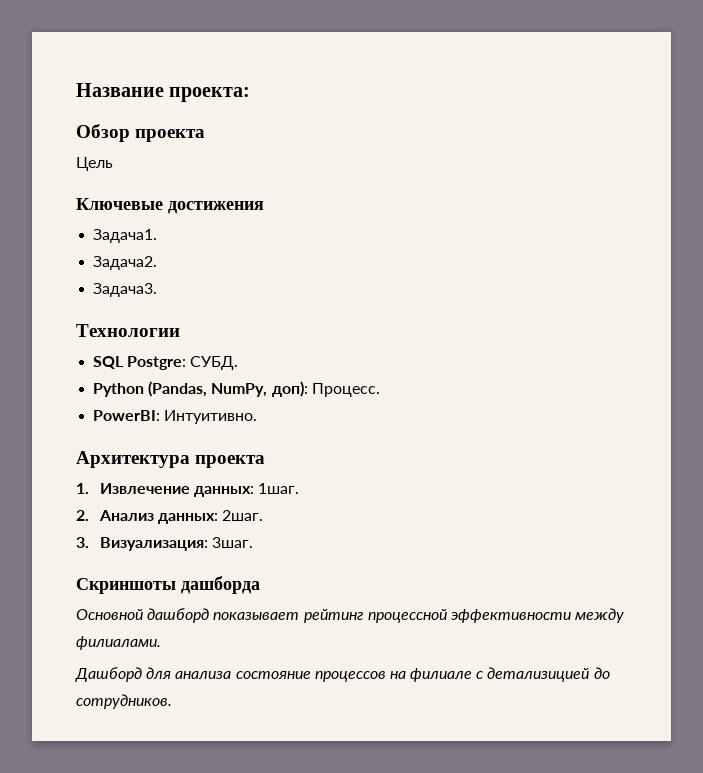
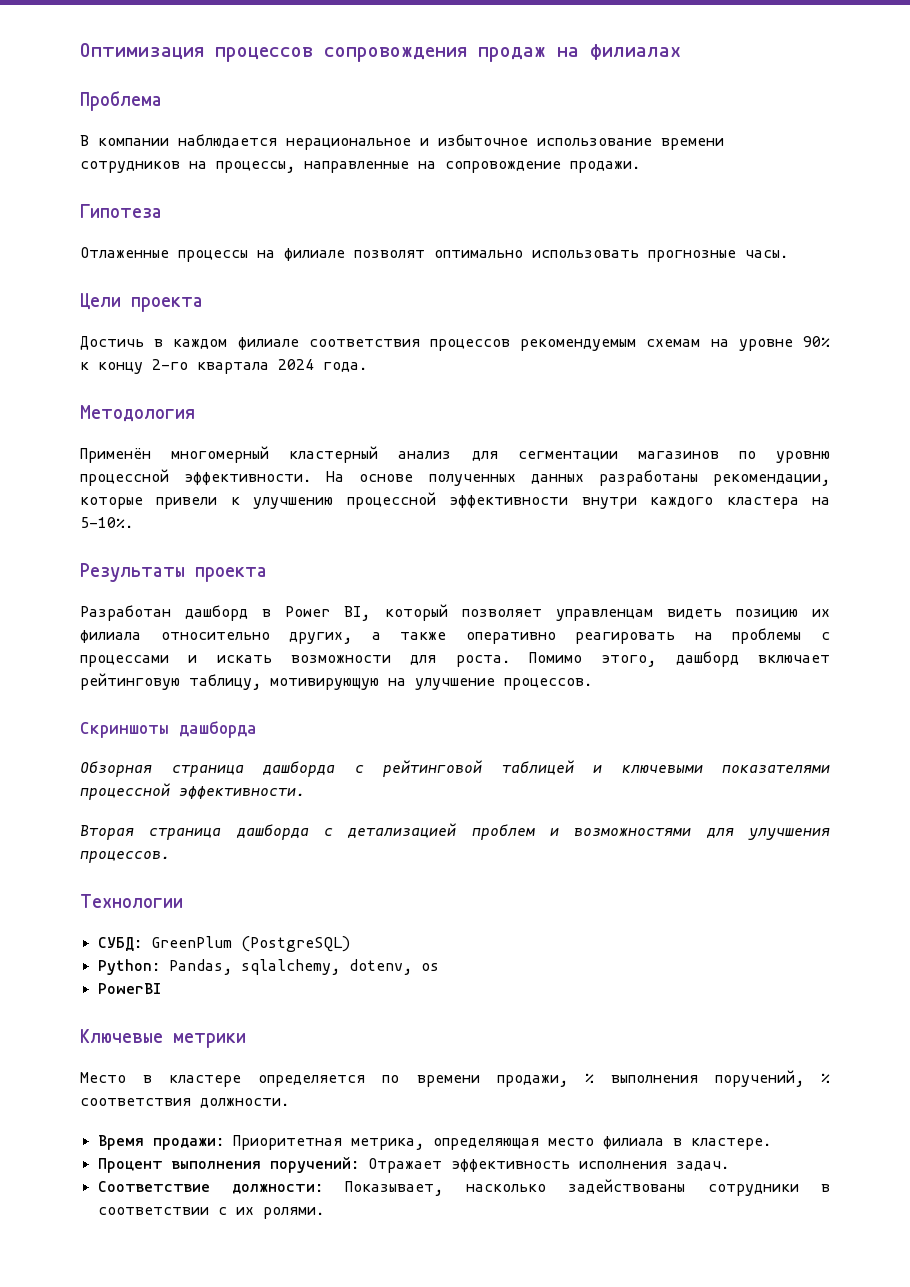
- Название проекта:
- Обзор проекта
- Цель
- Ключевые достижения
- Задача1.
- Задача2.
- Задача3.
+ Оптимизация процессов сопровождения продаж на филиалах
+ Проблема
+ В компании наблюдается нерациональное и избыточное использование времени сотрудников на процессы, направленные на сопровождение продажи.
+ Гипотеза
+ Отлаженные процессы на филиале позволят оптимально использовать прогнозные часы.
+ Цели проекта
+ Достичь в каждом филиале соответствия процессов рекомендуемым схемам на уровне 90% к концу 2-го квартала 2024 года.
+ Методология
+ Применён многомерный кластерный анализ для сегментации магазинов по уровню процессной эффективности. На основе полученных данных разработаны рекомендации, которые привели к улучшению процессной эффективности внутри каждого кластера на 5-10%.
+ Результаты проекта
+ Разработан дашборд в Power BI, который позволяет управленцам видеть позицию их филиала относительно других, а также оперативно реагировать на проблемы с процессами и искать возможности для роста. Помимо этого, дашборд включает рейтинговую таблицу, мотивирующую на улучшение процессов.
+ Скриншоты дашборда
+ Обзорная страница дашборда с рейтинговой таблицей и ключевыми показателями процессной эффективности.
+ Вторая страница дашборда с детализацией проблем и возможностями для улучшения процессов.
  Технологии
- SQL Postgre: СУБД.
- Python (Pandas, NumPy, доп): Процесс.
- PowerBI: Интуитивно.
- Архитектура проекта
- 1. Извлечение данных: 1шаг.
- 2. Анализ данных: 2шаг.
- 3. Визуализация: 3шаг.
- Скриншоты дашборда
- Основной дашборд показывает рейтинг процессной эффективности между филиалами.
- Дашборд для анализа состояние процессов на филиале с детализицией до сотрудников.
+ СУБД: GreenPlum (PostgreSQL)
+ Python: Pandas, sqlalchemy, dotenv, os
+ PowerBI
+ Ключевые метрики
+ Место в кластере определяется по времени продажи, % выполнения поручений, % соответствия должности.
+ Время продажи: Приоритетная метрика, определяющая место филиала в кластере.
+ Процент выполнения поручений: Отражает эффективность исполнения задач.
+ Соответствие должности: Показывает, насколько задействованы сотрудники в соответствии с их ролями.

